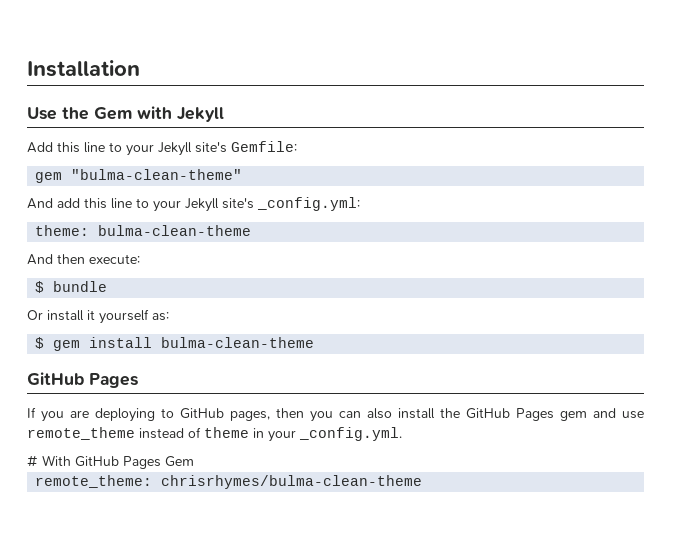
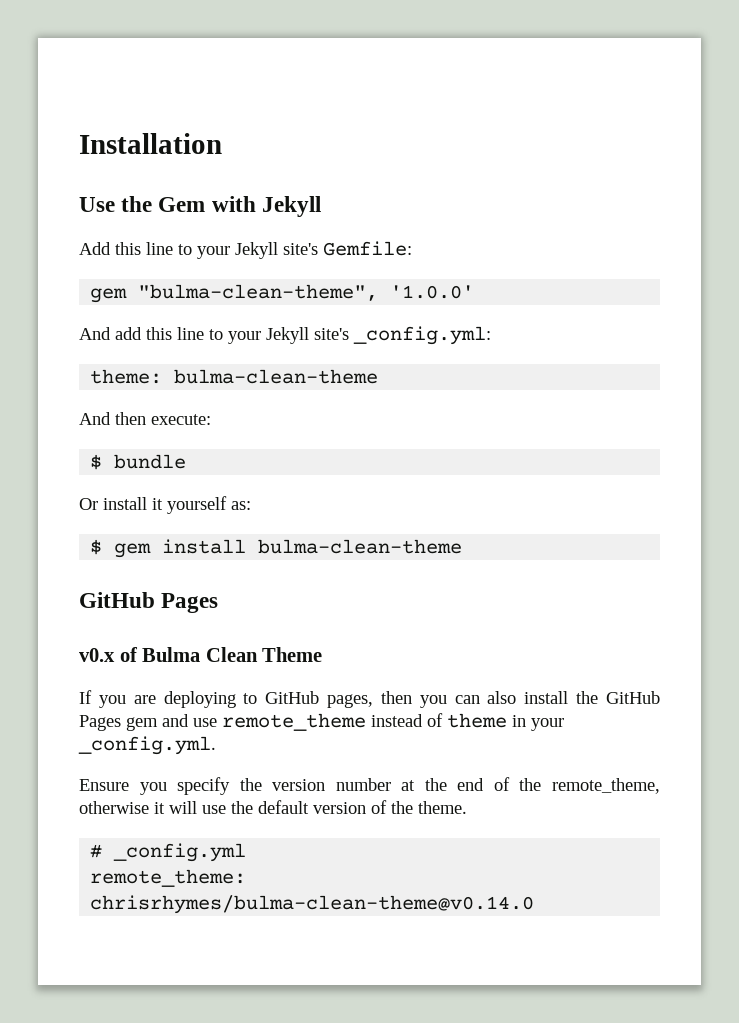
- gem "bulma-clean-theme"
+ gem "bulma-clean-theme", '1.0.0'
+ v0.x of Bulma Clean Theme
- # With GitHub Pages Gem
+ Ensure you specify the version number at the end of the remote_theme, otherwise it will use the default version of the theme.
+ # _config.yml
- remote_theme: chrisrhymes/bulma-clean-theme
+ remote_theme: chrisrhymes/bulma-clean-theme@v0.14.0

